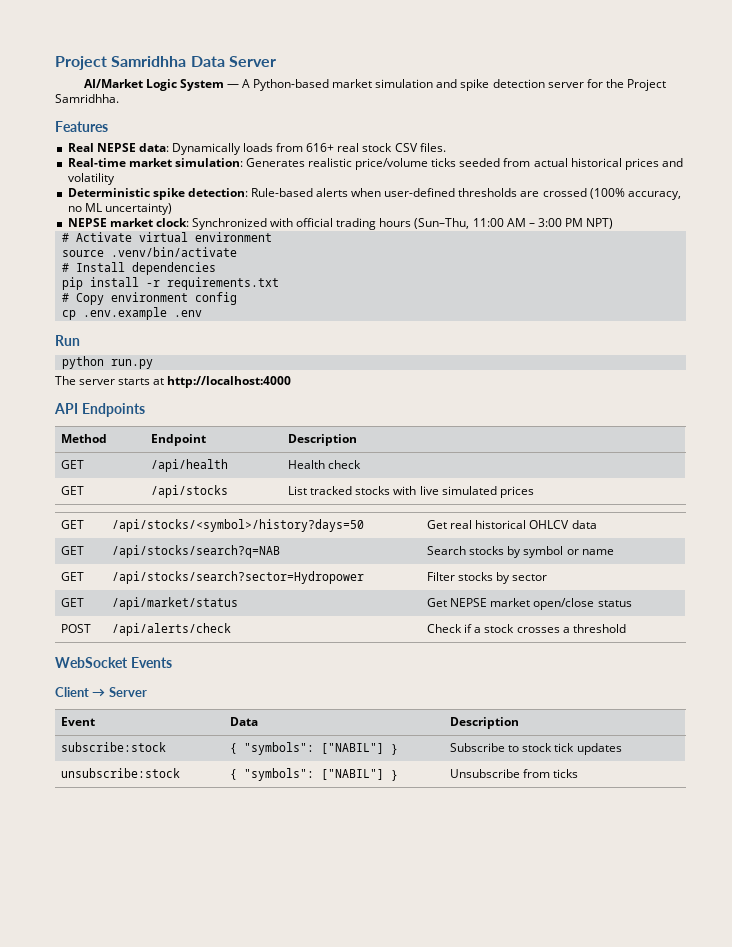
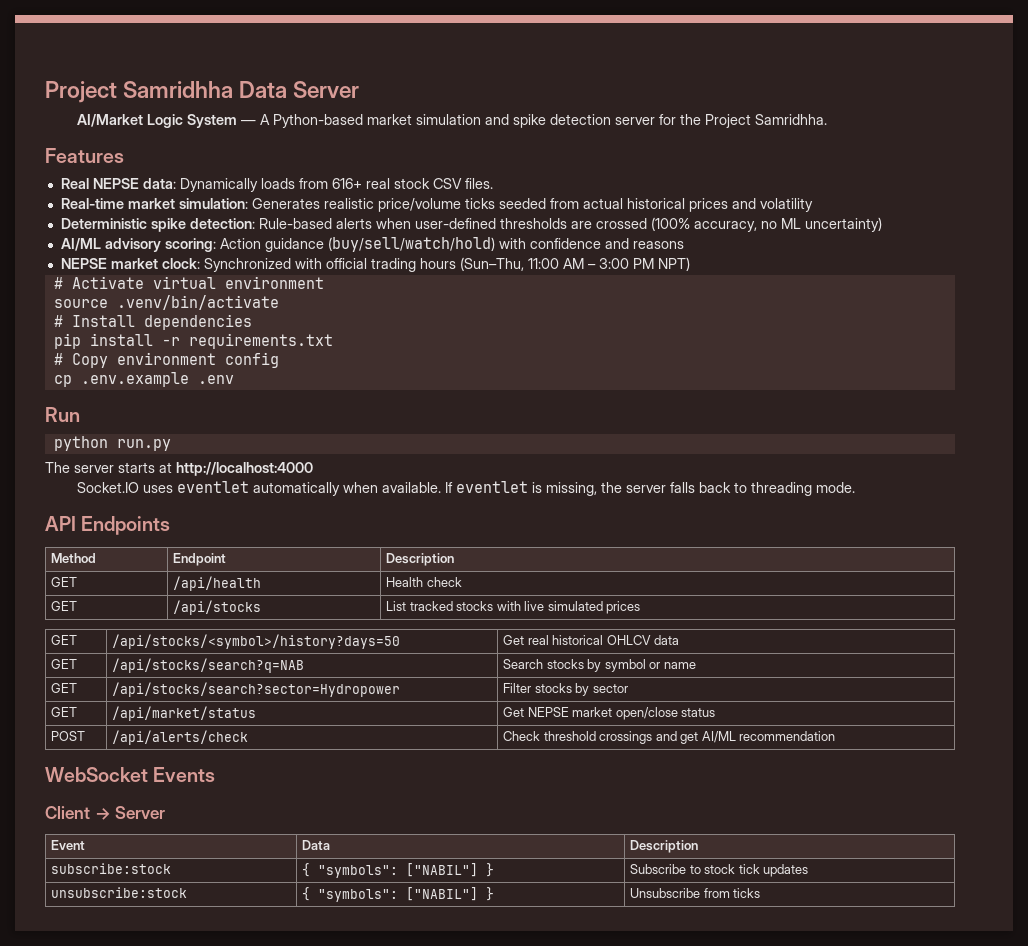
+ AI/ML advisory scoring: Action guidance (buy/sell/watch/hold) with confidence and reasons
+ Socket.IO uses eventlet automatically when available. If eventlet is missing, the server falls back to threading mode.
- POST | /api/alerts/check | Check if a stock crosses a threshold
+ POST | /api/alerts/check | Check threshold crossings and get AI/ML recommendation

